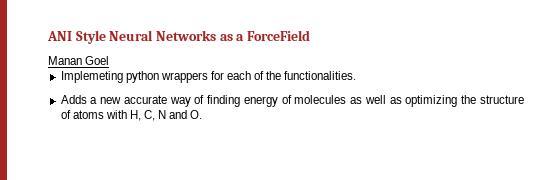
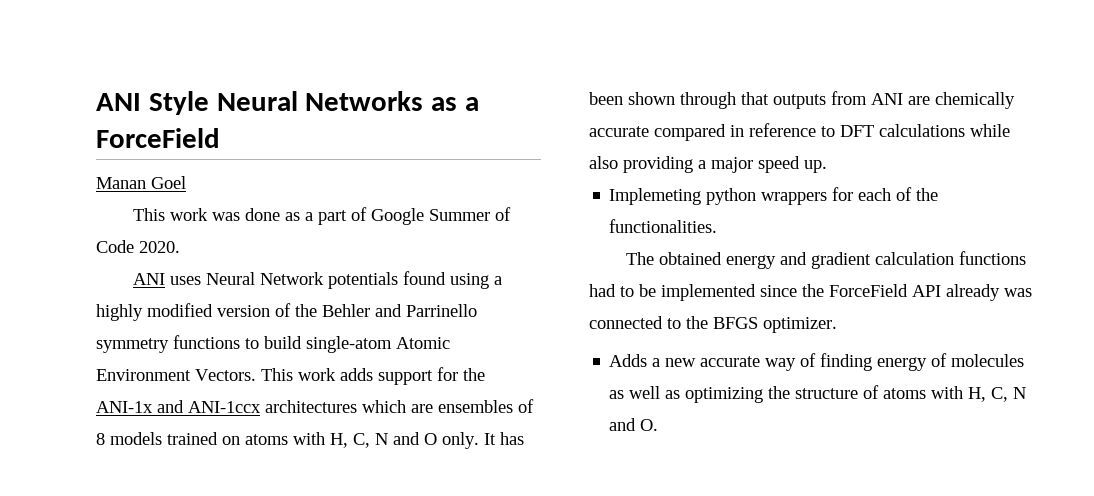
+ This work was done as a part of Google Summer of Code 2020.
+ ANI uses Neural Network potentials found using a highly modified version of the Behler and Parrinello symmetry functions to build single-atom Atomic Environment Vectors. This work adds support for the ANI-1x and ANI-1ccx architectures which are ensembles of 8 models trained on atoms with H, C, N and O only. It has been shown through that outputs from ANI are chemically accurate compared in reference to DFT calculations while also providing a major speed up.
+ The obtained energy and gradient calculation functions had to be implemented since the ForceField API already was connected to the BFGS optimizer.

